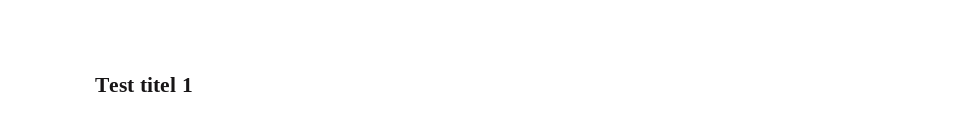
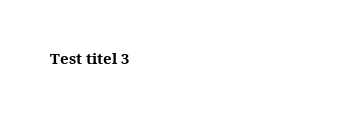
- Test titel 1
+ Test titel 3

